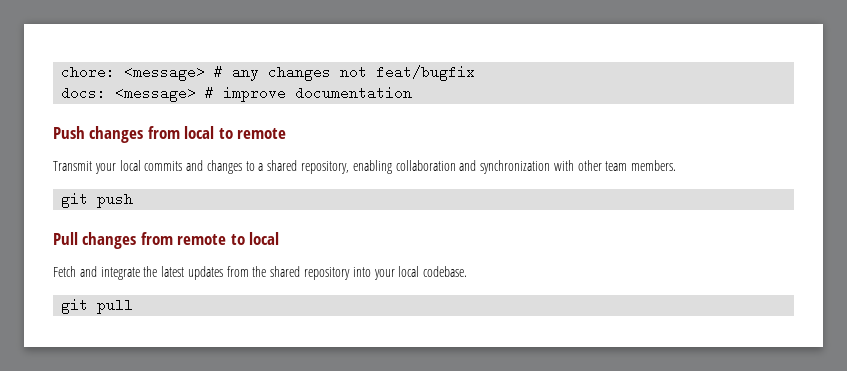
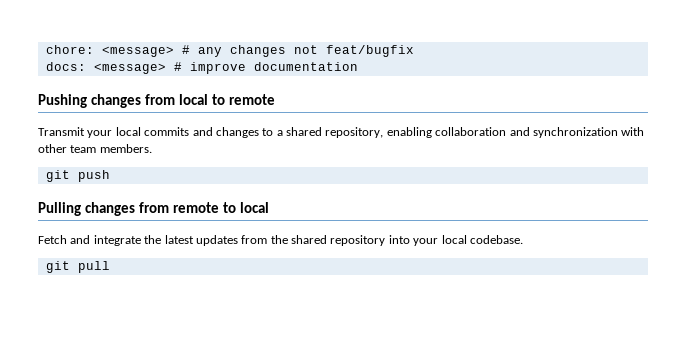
- Push changes from local to remote
+ Pushing changes from local to remote
- Pull changes from remote to local
+ Pulling changes from remote to local

